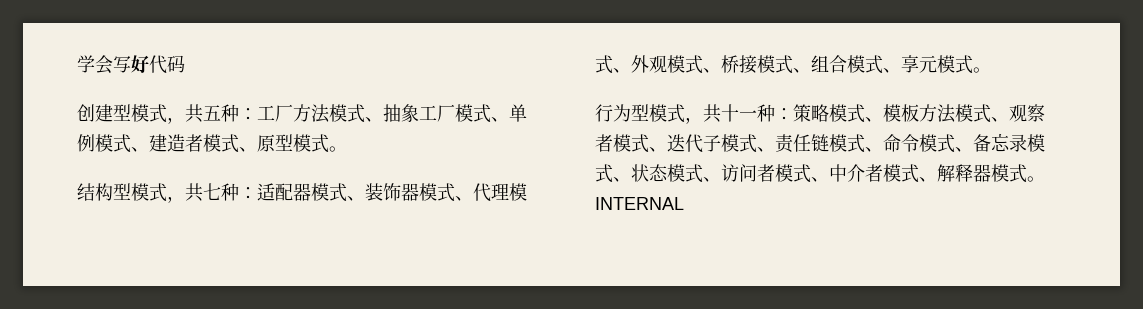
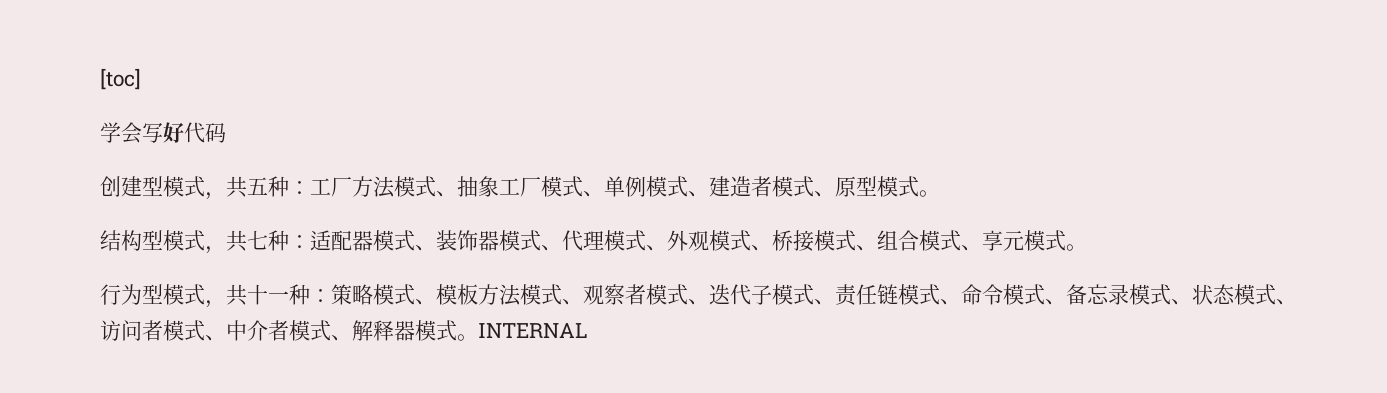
+ [toc]

